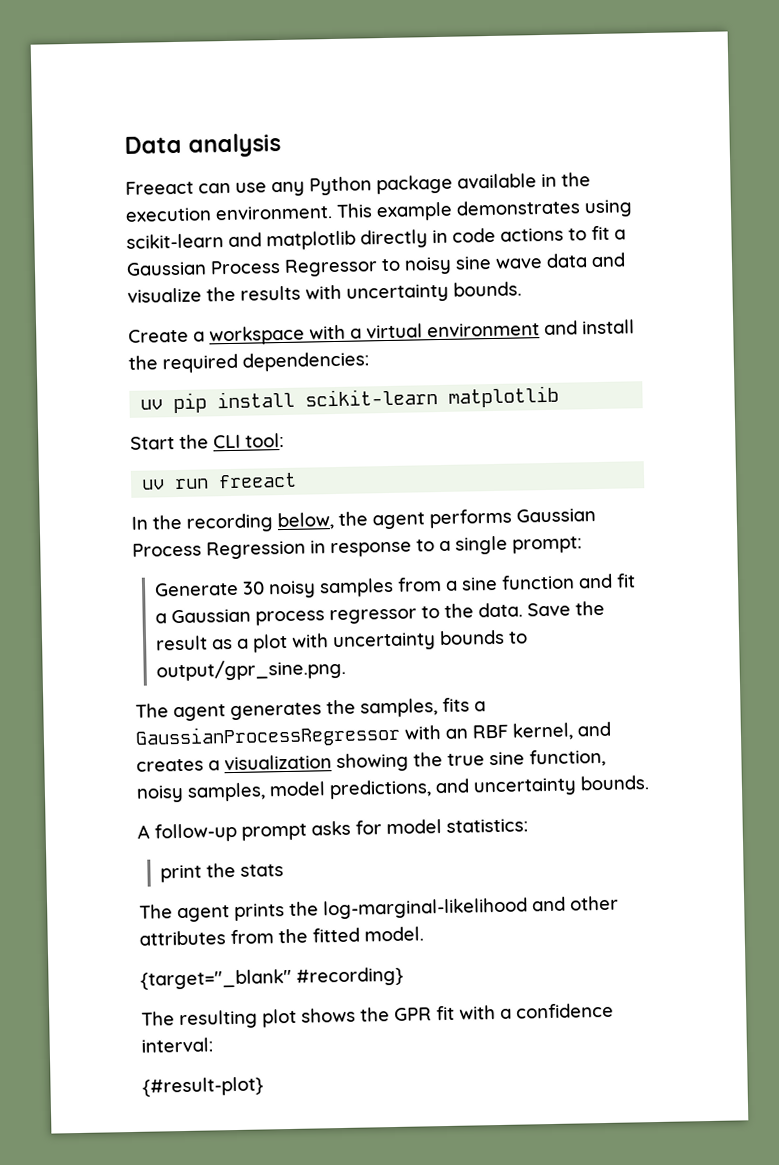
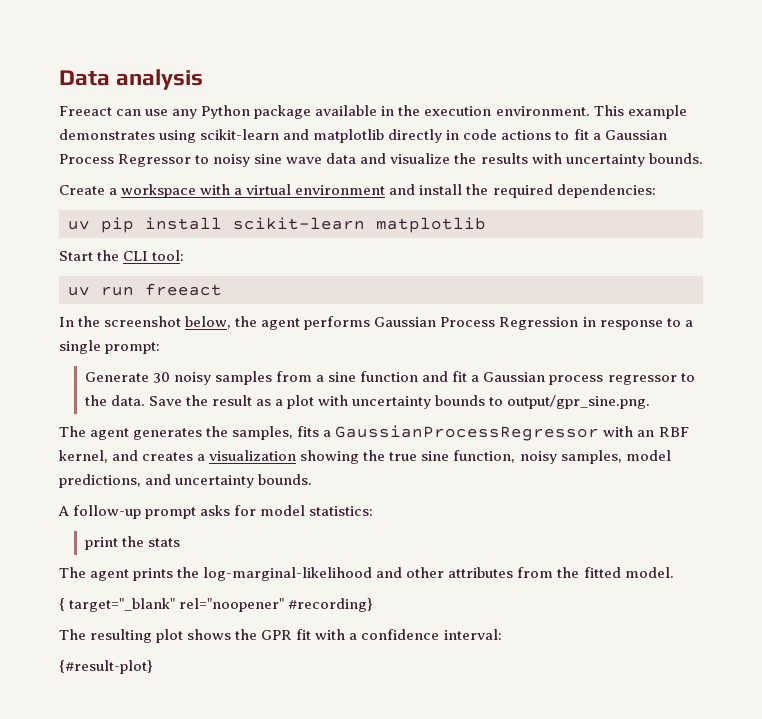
- In the recording below, the agent performs Gaussian Process Regression in response to a single prompt:
+ In the screenshot below, the agent performs Gaussian Process Regression in response to a single prompt:
- {target="_blank" #recording}
+ { target="_blank" rel="noopener" #recording}

